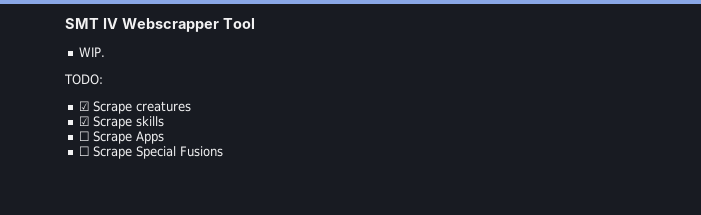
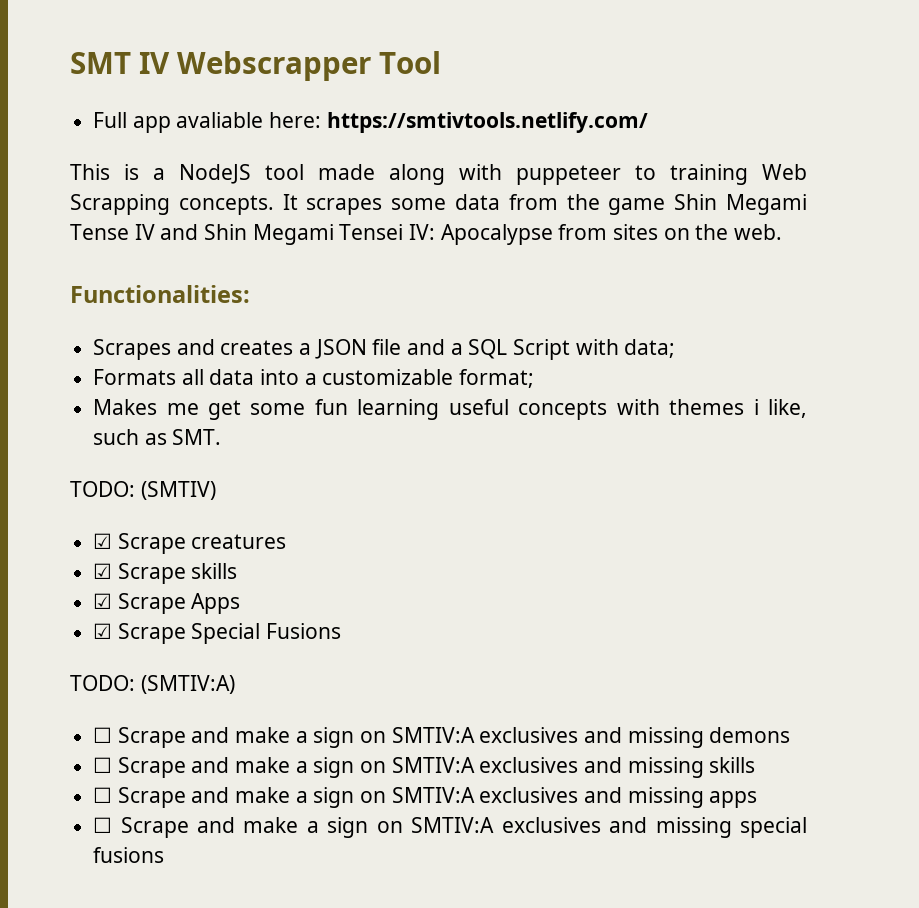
- WIP.
- TODO:
+ Full app avaliable here: https://smtivtools.netlify.com/
+ This is a NodeJS tool made along with puppeteer to training Web Scrapping concepts. It scrapes some data from the game Shin Megami Tense IV and Shin Megami Tensei IV: Apocalypse from sites on the web.
+ Functionalities:
+ Scrapes and creates a JSON file and a SQL Script with data;
+ Formats all data into a customizable format;
+ Makes me get some fun learning useful concepts with themes i like, such as SMT.
+ TODO: (SMTIV)
- ☐ Scrape Apps
+ ☑ Scrape Apps
- ☐ Scrape Special Fusions
+ ☑ Scrape Special Fusions
+ TODO: (SMTIV:A)
+ ☐ Scrape and make a sign on SMTIV:A exclusives and missing demons
+ ☐ Scrape and make a sign on SMTIV:A exclusives and missing skills
+ ☐ Scrape and make a sign on SMTIV:A exclusives and missing apps
+ ☐ Scrape and make a sign on SMTIV:A exclusives and missing special fusions

